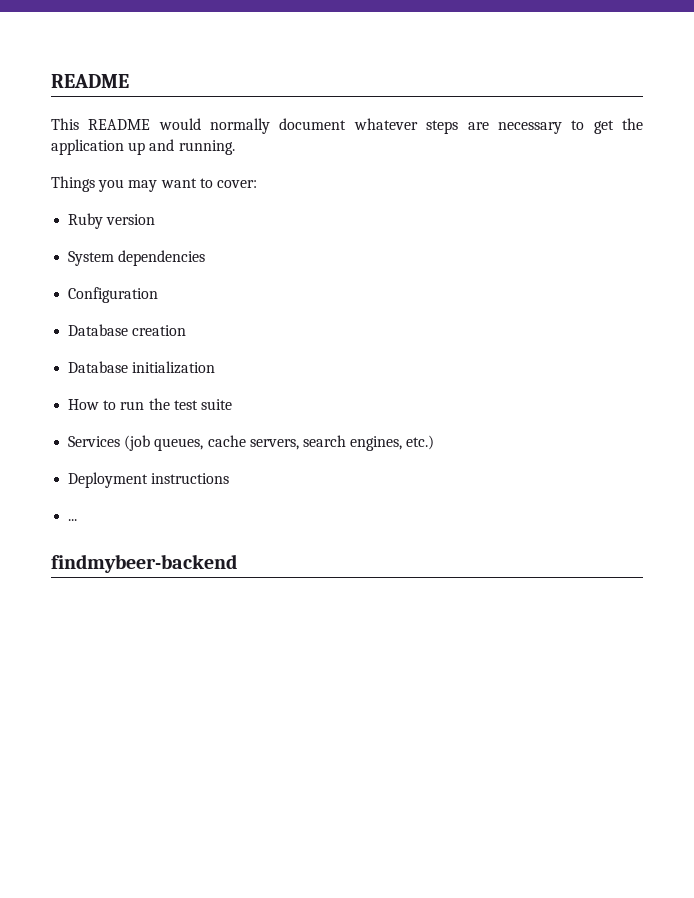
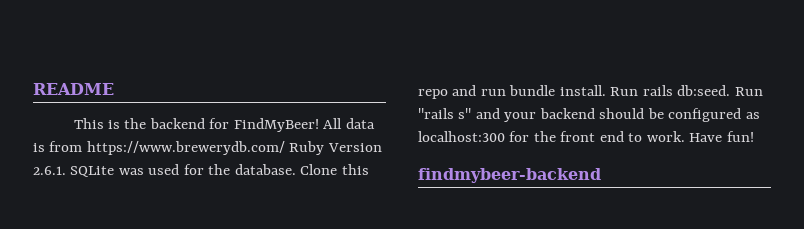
- This README would normally document whatever steps are necessary to get the application up and running.
- Things you may want to cover:
- Ruby version
- System dependencies
- Configuration
- Database creation
- Database initialization
- How to run the test suite
- Services (job queues, cache servers, search engines, etc.)
- Deployment instructions
- ...
+ This is the backend for FindMyBeer! All data is from https://www.brewerydb.com/ Ruby Version 2.6.1. SQLite was used for the database. Clone this repo and run bundle install. Run rails db:seed. Run "rails s" and your backend should be configured as localhost:300 for the front end to work. Have fun!

